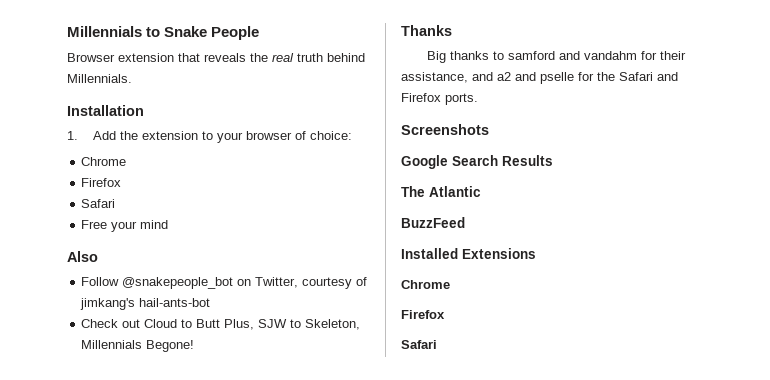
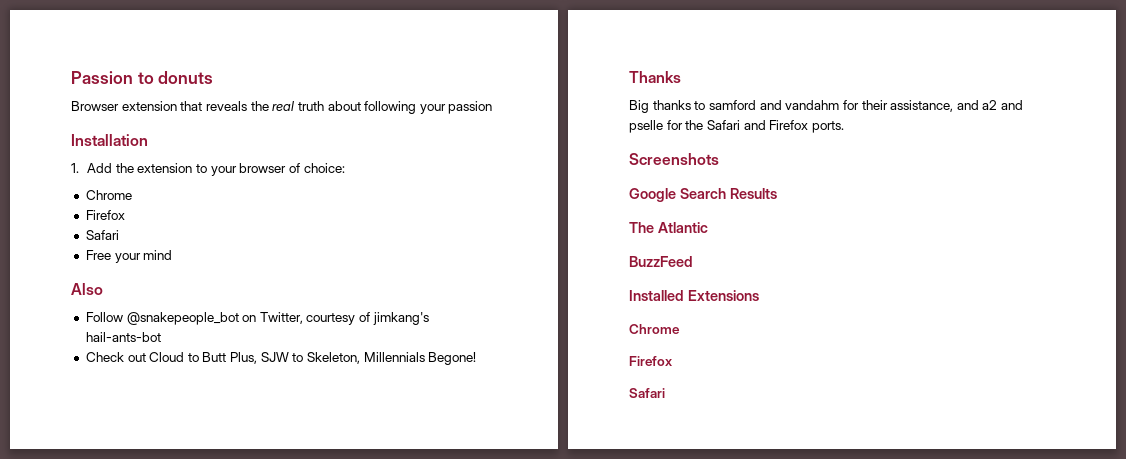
- Millennials to Snake People
+ Passion to donuts
- Browser extension that reveals the real truth behind Millennials.
+ Browser extension that reveals the real truth about following your passion

